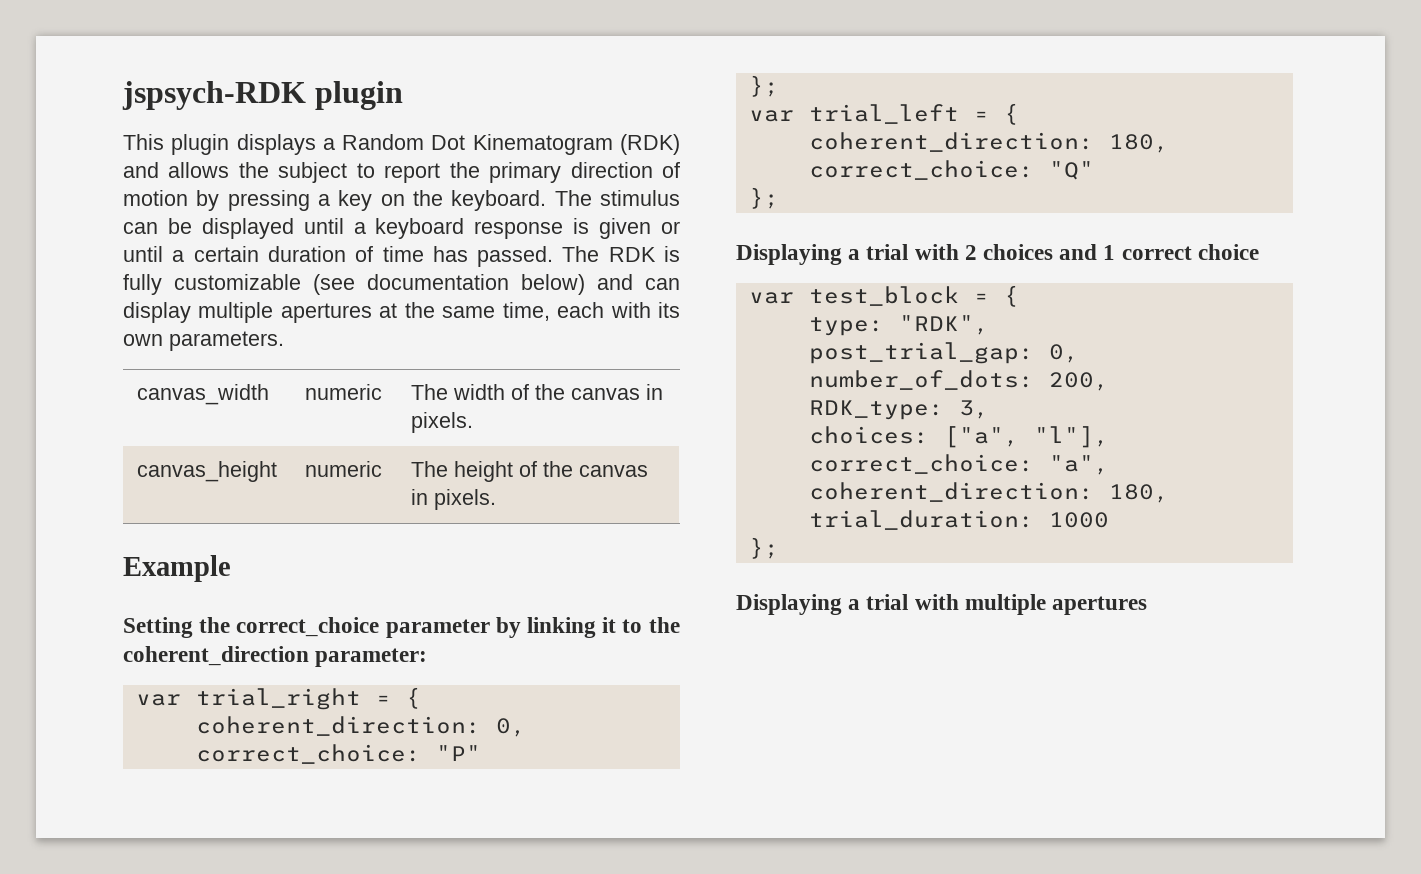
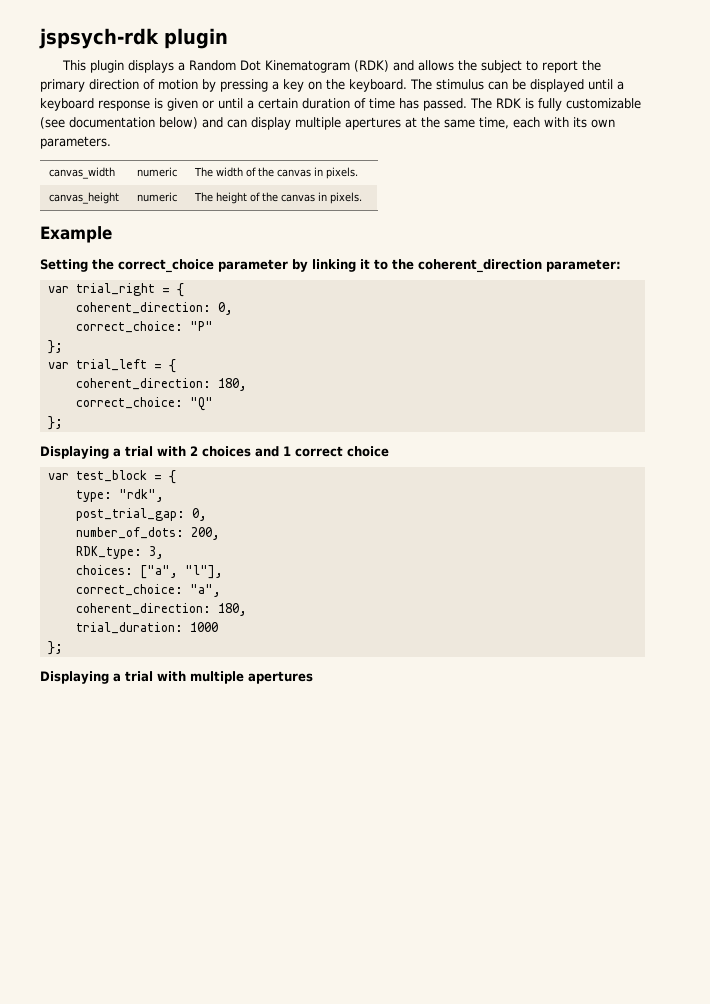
- jspsych-RDK plugin
+ jspsych-rdk plugin
- type: "RDK",
+ type: "rdk",

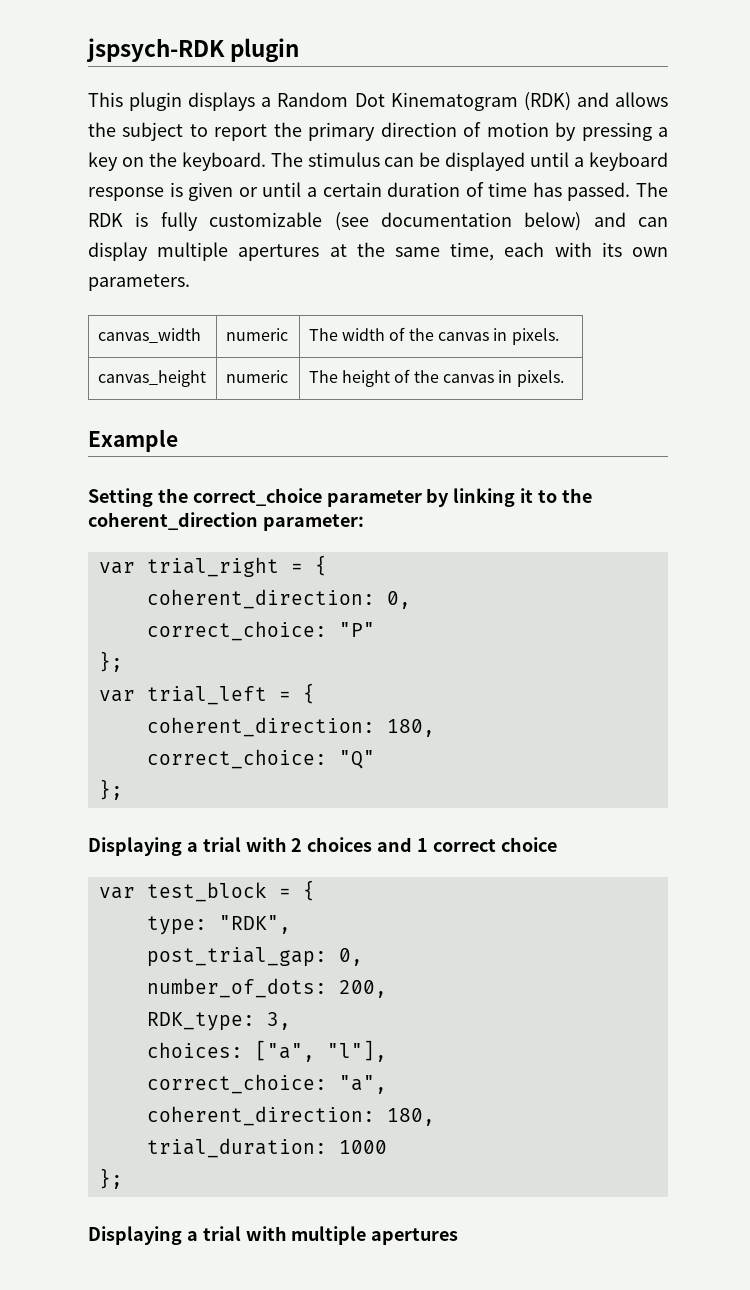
- jspsych-rdk plugin
+ jspsych-RDK plugin
- type: "rdk",
+ type: "RDK",

